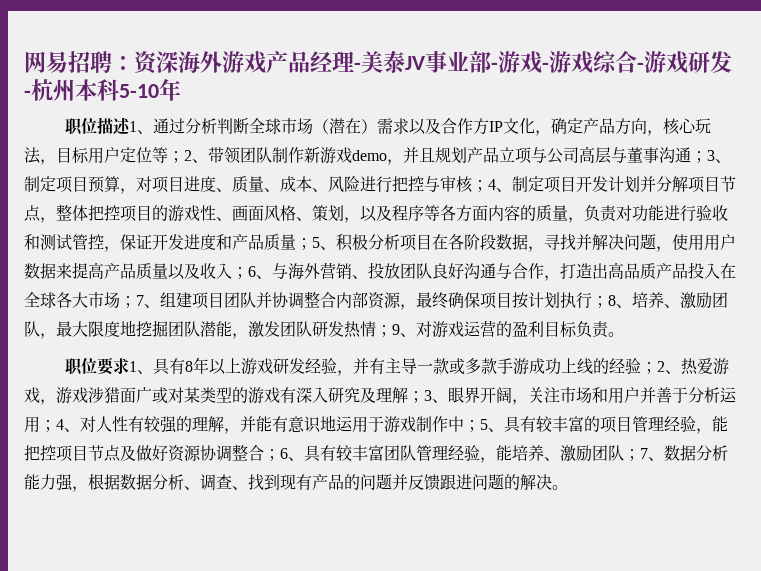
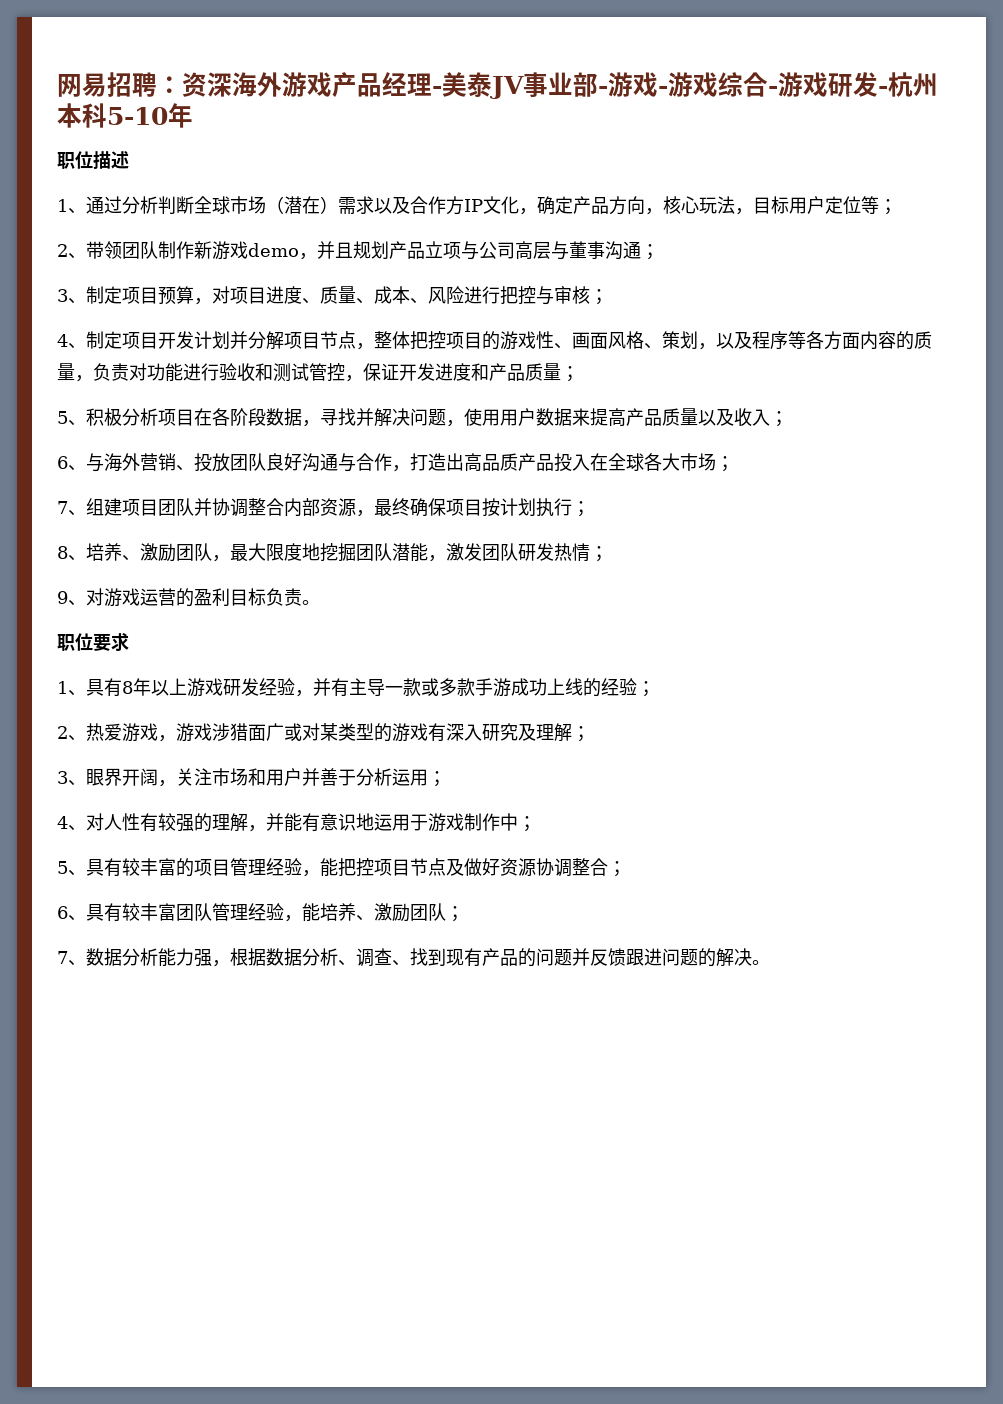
- 职位描述1、通过分析判断全球市场（潜在）需求以及合作方IP文化，确定产品方向，核心玩法，目标用户定位等；2、带领团队制作新游戏demo，并且规划产品立项与公司高层与董事沟通；3、制定项目预算，对项目进度、质量、成本、风险进行把控与审核；4、制定项目开发计划并分解项目节点，整体把控项目的游戏性、画面风格、策划，以及程序等各方面内容的质量，负责对功能进行验收和测试管控，保证开发进度和产品质量；5、积极分析项目在各阶段数据，寻找并解决问题，使用用户数据来提高产品质量以及收入；6、与海外营销、投放团队良好沟通与合作，打造出高品质产品投入在全球各大市场；7、组建项目团队并协调整合内部资源，最终确保项目按计划执行；8、培养、激励团队，最大限度地挖掘团队潜能，激发团队研发热情；9、对游戏运营的盈利目标负责。
+ 职位描述
+ 1、通过分析判断全球市场（潜在）需求以及合作方IP文化，确定产品方向，核心玩法，目标用户定位等；
+ 2、带领团队制作新游戏demo，并且规划产品立项与公司高层与董事沟通；
+ 3、制定项目预算，对项目进度、质量、成本、风险进行把控与审核；
+ 4、制定项目开发计划并分解项目节点，整体把控项目的游戏性、画面风格、策划，以及程序等各方面内容的质量，负责对功能进行验收和测试管控，保证开发进度和产品质量；
+ 5、积极分析项目在各阶段数据，寻找并解决问题，使用用户数据来提高产品质量以及收入；
+ 6、与海外营销、投放团队良好沟通与合作，打造出高品质产品投入在全球各大市场；
+ 7、组建项目团队并协调整合内部资源，最终确保项目按计划执行；
+ 8、培养、激励团队，最大限度地挖掘团队潜能，激发团队研发热情；
+ 9、对游戏运营的盈利目标负责。
- 职位要求1、具有8年以上游戏研发经验，并有主导一款或多款手游成功上线的经验；2、热爱游戏，游戏涉猎面广或对某类型的游戏有深入研究及理解；3、眼界开阔，关注市场和用户并善于分析运用；4、对人性有较强的理解，并能有意识地运用于游戏制作中；5、具有较丰富的项目管理经验，能把控项目节点及做好资源协调整合；6、具有较丰富团队管理经验，能培养、激励团队；7、数据分析能力强，根据数据分析、调查、找到现有产品的问题并反馈跟进问题的解决。
+ 职位要求
+ 1、具有8年以上游戏研发经验，并有主导一款或多款手游成功上线的经验；
+ 2、热爱游戏，游戏涉猎面广或对某类型的游戏有深入研究及理解；
+ 3、眼界开阔，关注市场和用户并善于分析运用；
+ 4、对人性有较强的理解，并能有意识地运用于游戏制作中；
+ 5、具有较丰富的项目管理经验，能把控项目节点及做好资源协调整合；
+ 6、具有较丰富团队管理经验，能培养、激励团队；
+ 7、数据分析能力强，根据数据分析、调查、找到现有产品的问题并反馈跟进问题的解决。

